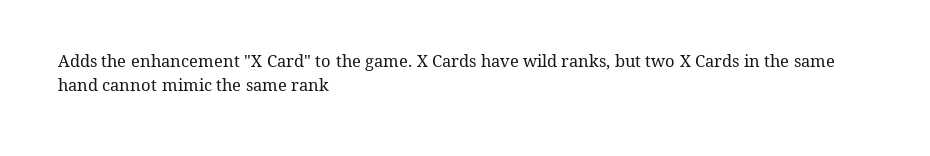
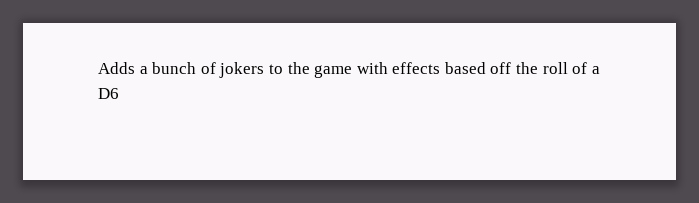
- Adds the enhancement "X Card" to the game. X Cards have wild ranks, but two X Cards in the same hand cannot mimic the same rank
+ Adds a bunch of jokers to the game with effects based off the roll of a D6

